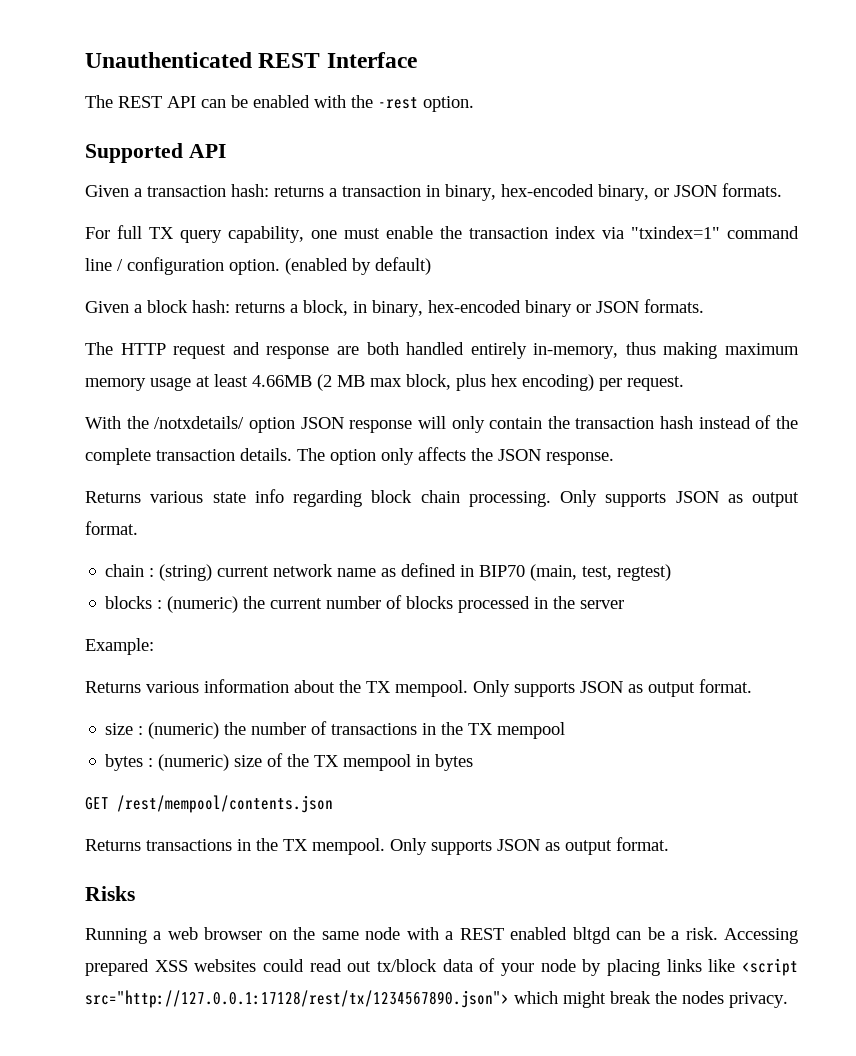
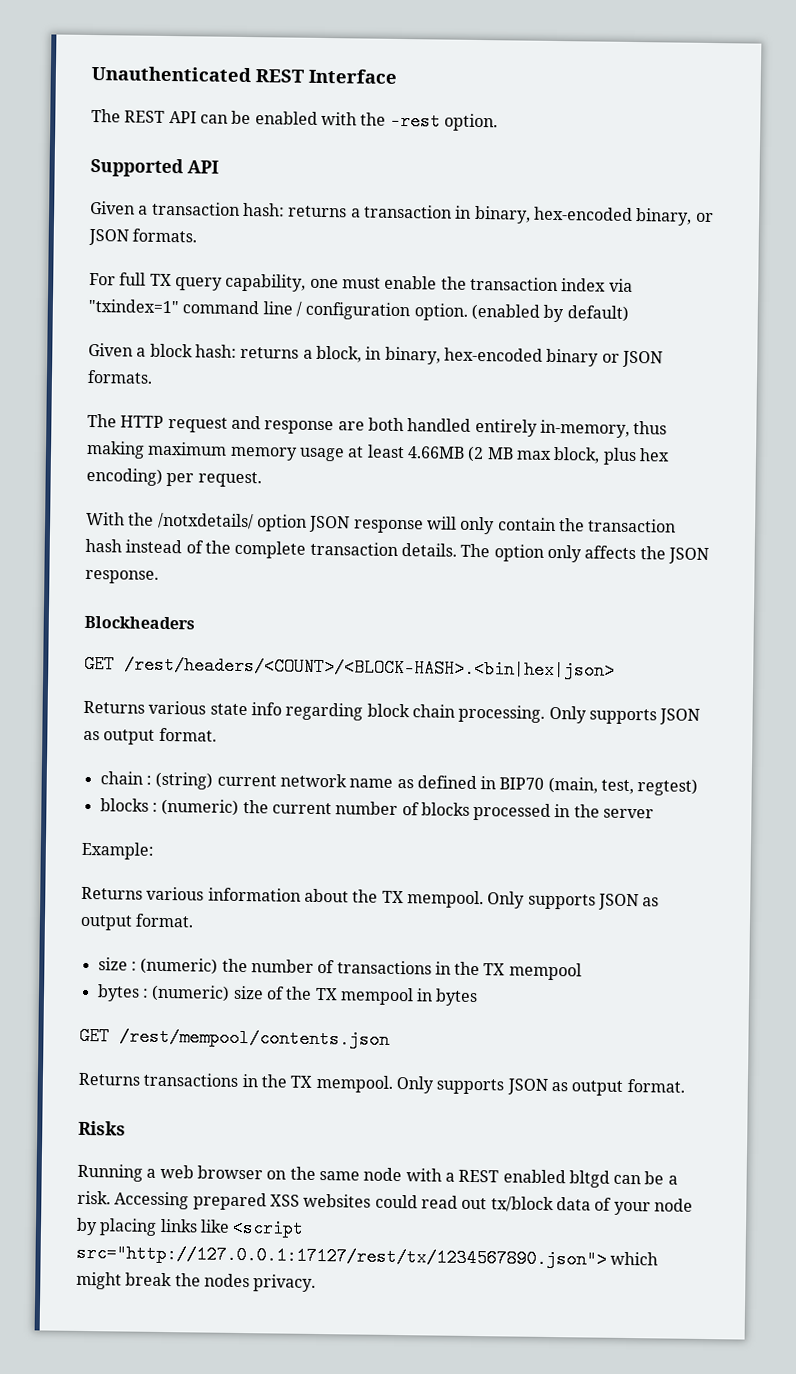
+ Blockheaders
+ GET /rest/headers/<COUNT>/<BLOCK-HASH>.<bin|hex|json>
- Accessing prepared XSS websites could read out tx/block data of your node by placing links like <script src="http://127.0.0.1:17128/rest/tx/1234567890.json"> which might break the nodes privacy.
+ Accessing prepared XSS websites could read out tx/block data of your node by placing links like <script src="http://127.0.0.1:17127/rest/tx/1234567890.json"> which might break the nodes privacy.

